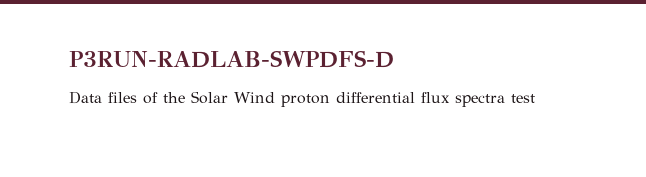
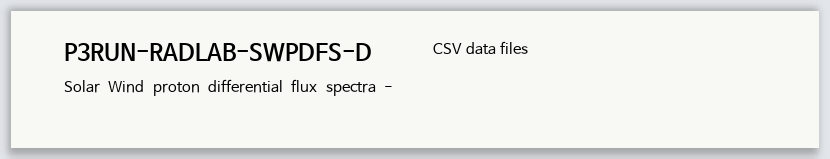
- Data files of the Solar Wind proton differential flux spectra test
+ Solar Wind proton differential flux spectra - CSV data files

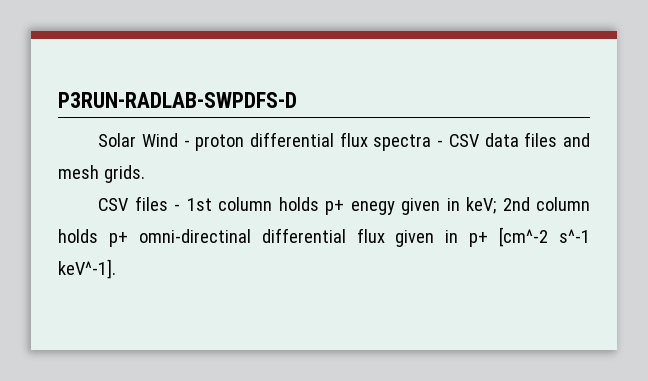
- Solar Wind proton differential flux spectra - CSV data files
+ Solar Wind - proton differential flux spectra - CSV data files and mesh grids.
+ CSV files - 1st column holds p+ enegy given in keV; 2nd column holds p+ omni-directinal differential flux given in p+ [cm^-2 s^-1 keV^-1].

